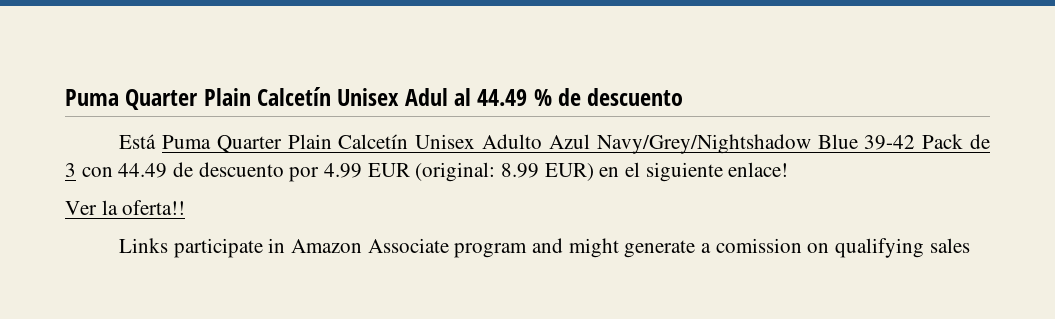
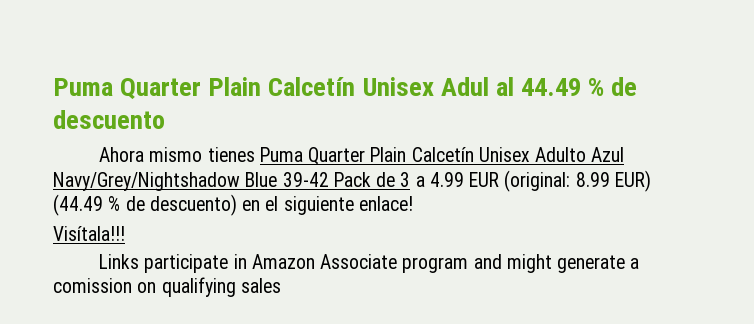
- Está Puma Quarter Plain Calcetín Unisex Adulto Azul Navy/Grey/Nightshadow Blue 39-42 Pack de 3 con 44.49 de descuento por 4.99 EUR (original: 8.99 EUR) en el siguiente enlace!
+ Ahora mismo tienes Puma Quarter Plain Calcetín Unisex Adulto Azul Navy/Grey/Nightshadow Blue 39-42 Pack de 3 a 4.99 EUR (original: 8.99 EUR) (44.49 % de descuento) en el siguiente enlace!
- Ver la oferta!!
+ Visítala!!!

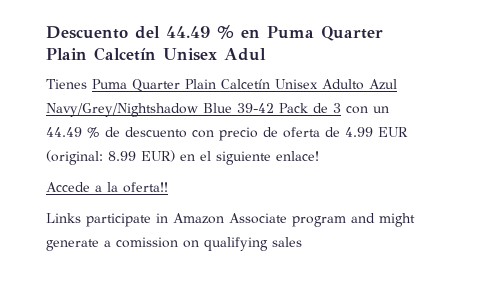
- Puma Quarter Plain Calcetín Unisex Adul al 44.49 % de descuento
- Ahora mismo tienes Puma Quarter Plain Calcetín Unisex Adulto Azul Navy/Grey/Nightshadow Blue 39-42 Pack de 3 a 4.99 EUR (original: 8.99 EUR) (44.49 % de descuento) en el siguiente enlace!
+ Descuento del 44.49 % en Puma Quarter Plain Calcetín Unisex Adul
+ Tienes Puma Quarter Plain Calcetín Unisex Adulto Azul Navy/Grey/Nightshadow Blue 39-42 Pack de 3 con un 44.49 % de descuento con precio de oferta de 4.99 EUR (original: 8.99 EUR) en el siguiente enlace!
- Visítala!!!
+ Accede a la oferta!!

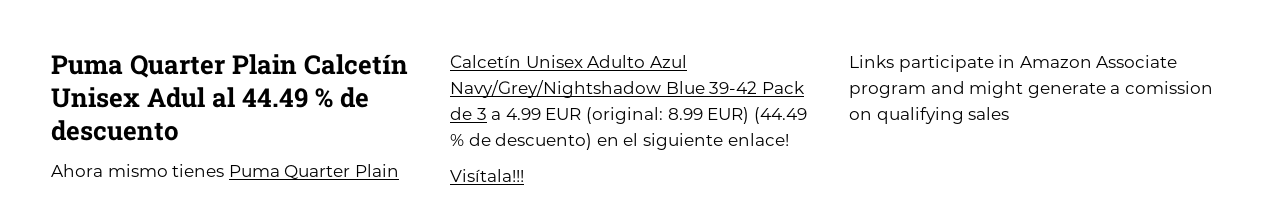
- Descuento del 44.49 % en Puma Quarter Plain Calcetín Unisex Adul
- Tienes Puma Quarter Plain Calcetín Unisex Adulto Azul Navy/Grey/Nightshadow Blue 39-42 Pack de 3 con un 44.49 % de descuento con precio de oferta de 4.99 EUR (original: 8.99 EUR) en el siguiente enlace!
+ Puma Quarter Plain Calcetín Unisex Adul al 44.49 % de descuento
+ Ahora mismo tienes Puma Quarter Plain Calcetín Unisex Adulto Azul Navy/Grey/Nightshadow Blue 39-42 Pack de 3 a 4.99 EUR (original: 8.99 EUR) (44.49 % de descuento) en el siguiente enlace!
- Accede a la oferta!!
+ Visítala!!!

